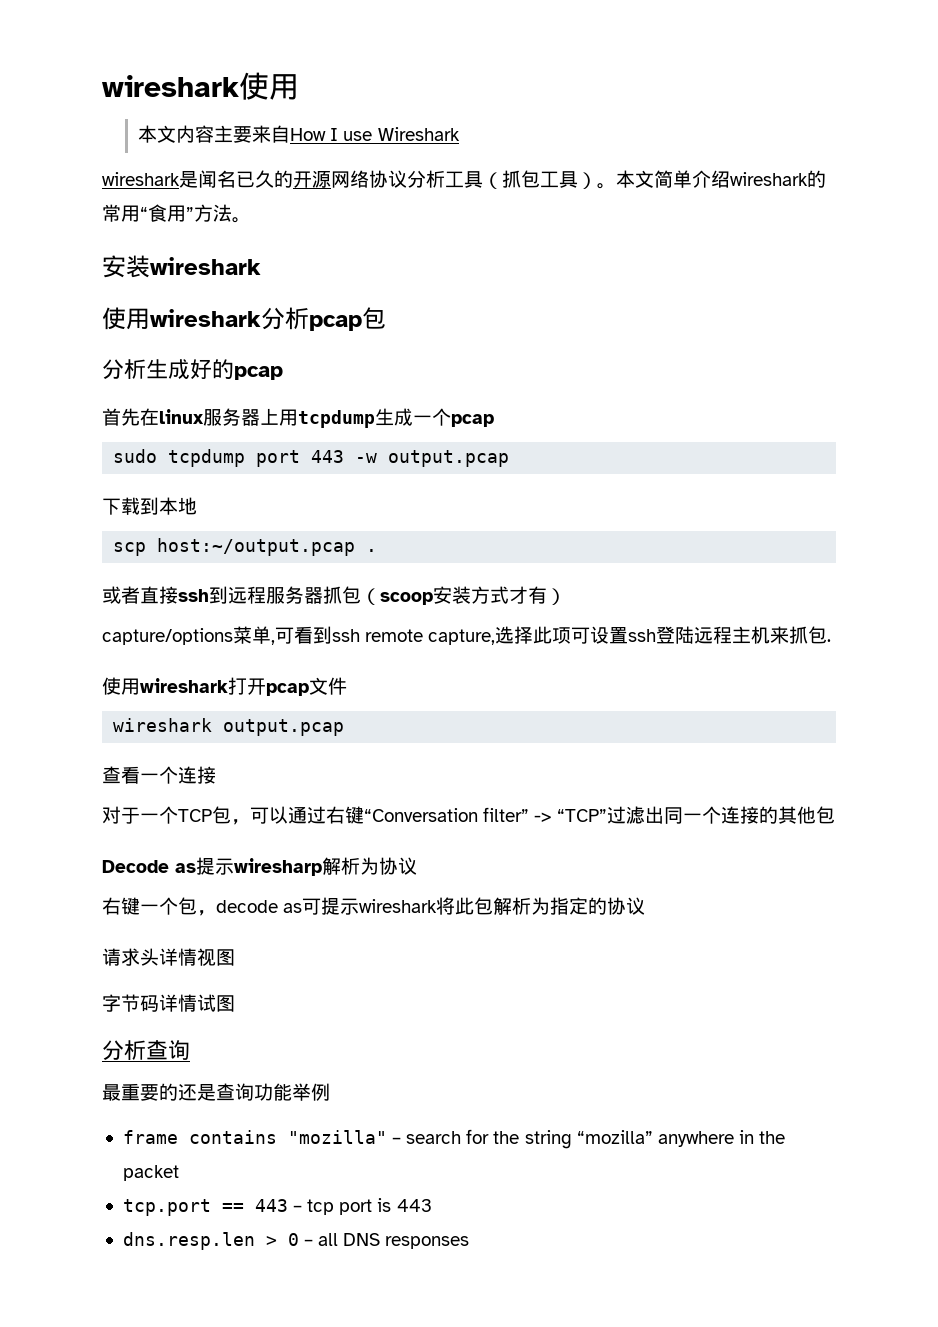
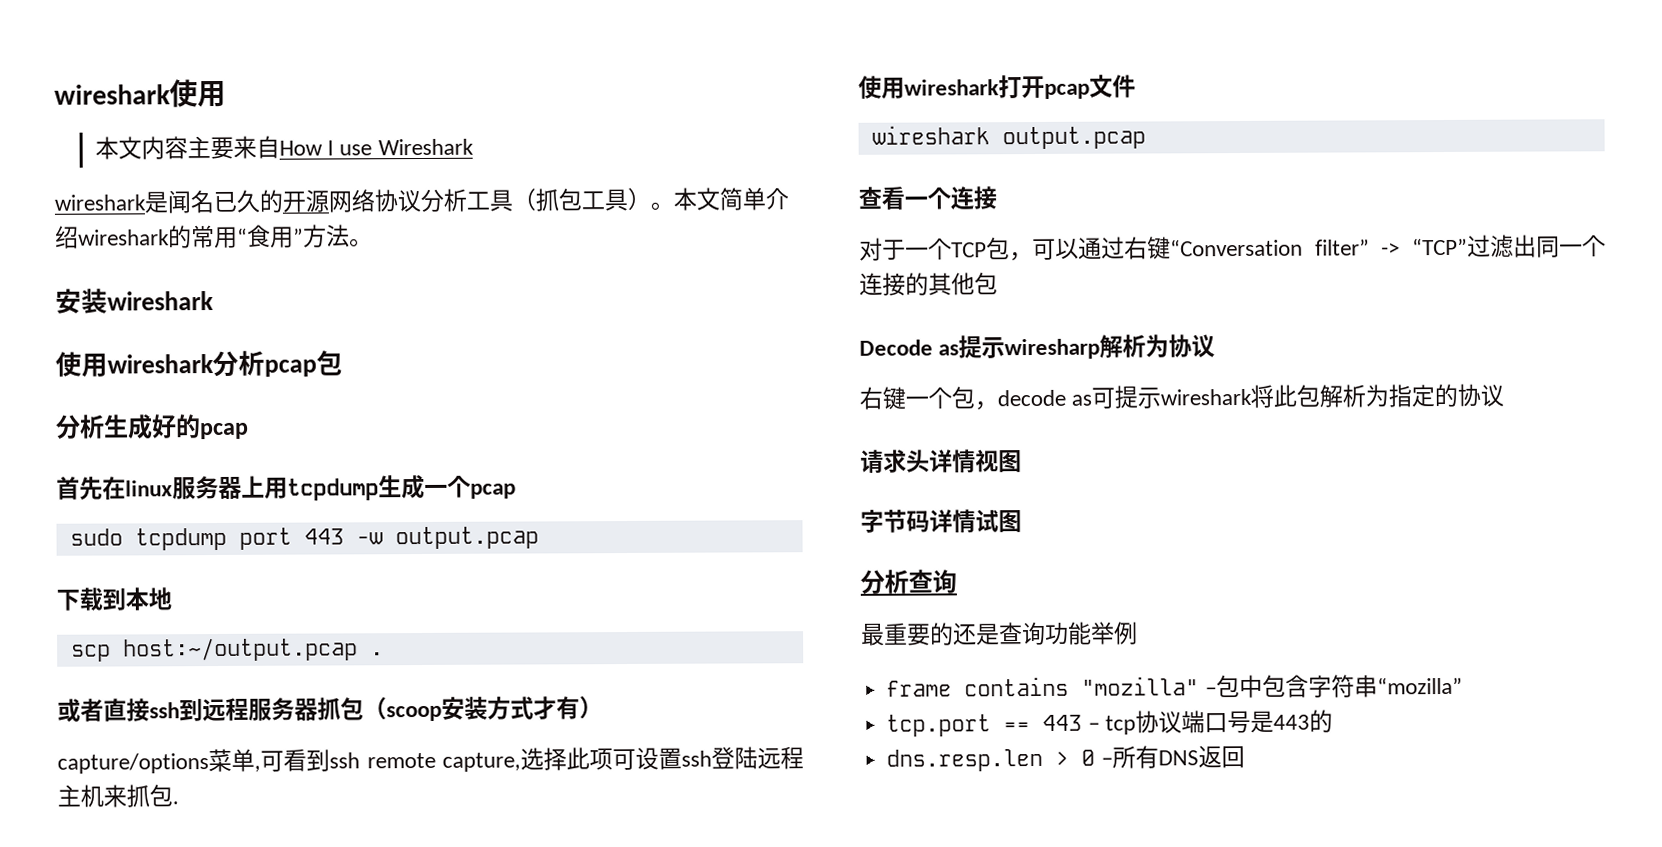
- frame contains "mozilla" – search for the string “mozilla” anywhere in the packet
+ frame contains "mozilla" –包中包含字符串“mozilla”
- tcp.port == 443 – tcp port is 443
+ tcp.port == 443 – tcp协议端口号是443的
- dns.resp.len > 0 – all DNS responses
+ dns.resp.len > 0 –所有DNS返回

